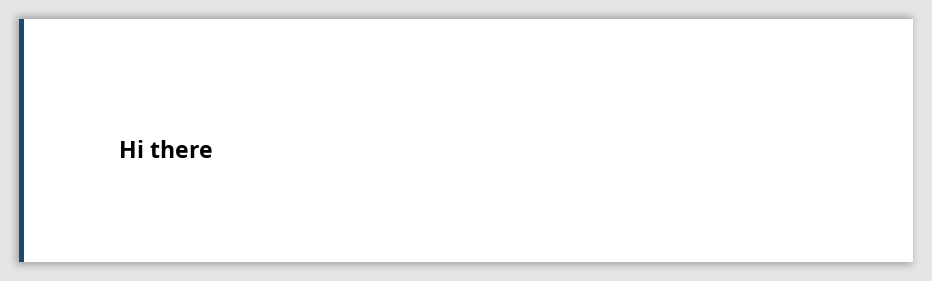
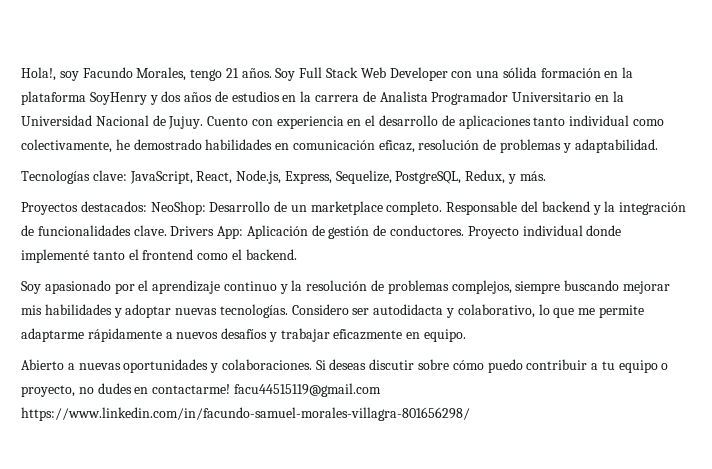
- Hi there
+ Hola!, soy Facundo Morales, tengo 21 años. Soy Full Stack Web Developer con una sólida formación en la plataforma SoyHenry y dos años de estudios en la carrera de Analista Programador Universitario en la Universidad Nacional de Jujuy. Cuento con experiencia en el desarrollo de aplicaciones tanto individual como colectivamente, he demostrado habilidades en comunicación eficaz, resolución de problemas y adaptabilidad.
+ Tecnologías clave: JavaScript, React, Node.js, Express, Sequelize, PostgreSQL, Redux, y más.
+ Proyectos destacados: NeoShop: Desarrollo de un marketplace completo. Responsable del backend y la integración de funcionalidades clave. Drivers App: Aplicación de gestión de conductores. Proyecto individual donde implementé tanto el frontend como el backend.
+ Soy apasionado por el aprendizaje continuo y la resolución de problemas complejos, siempre buscando mejorar mis habilidades y adoptar nuevas tecnologías. Considero ser autodidacta y colaborativo, lo que me permite adaptarme rápidamente a nuevos desafíos y trabajar eficazmente en equipo.
+ Abierto a nuevas oportunidades y colaboraciones. Si deseas discutir sobre cómo puedo contribuir a tu equipo o proyecto, no dudes en contactarme! facu44515119@gmail.com https://www.linkedin.com/in/facundo-samuel-morales-villagra-801656298/

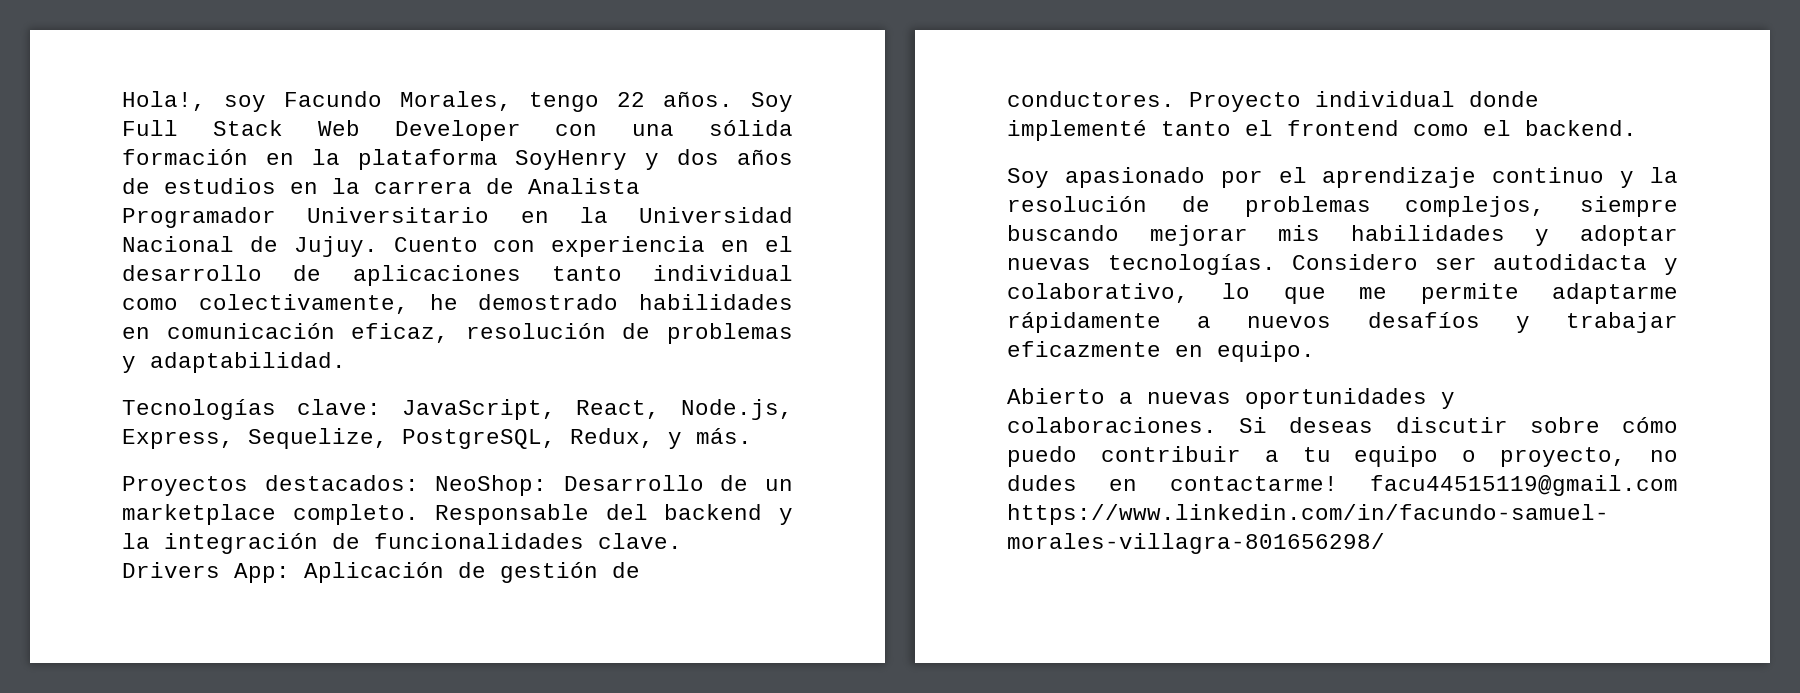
- Hola!, soy Facundo Morales, tengo 21 años.
+ Hola!, soy Facundo Morales, tengo 22 años.

